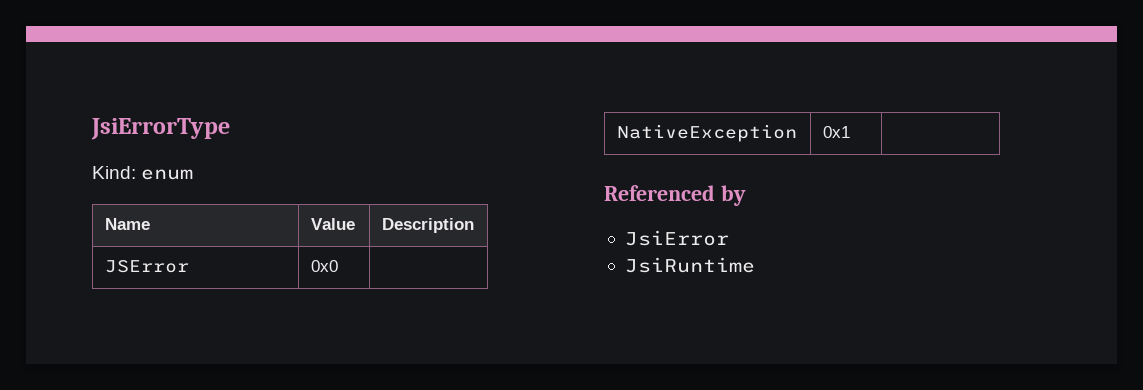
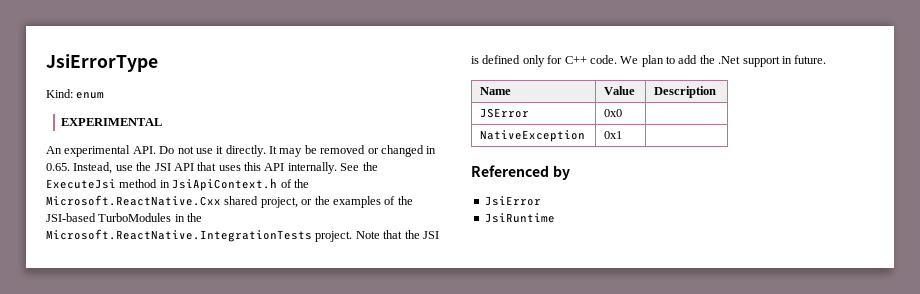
+ EXPERIMENTAL
+ An experimental API. Do not use it directly. It may be removed or changed in 0.65. Instead, use the JSI API that uses this API internally. See the ExecuteJsi method in JsiApiContext.h of the Microsoft.ReactNative.Cxx shared project, or the examples of the JSI-based TurboModules in the Microsoft.ReactNative.IntegrationTests project. Note that the JSI is defined only for C++ code. We plan to add the .Net support in future.

